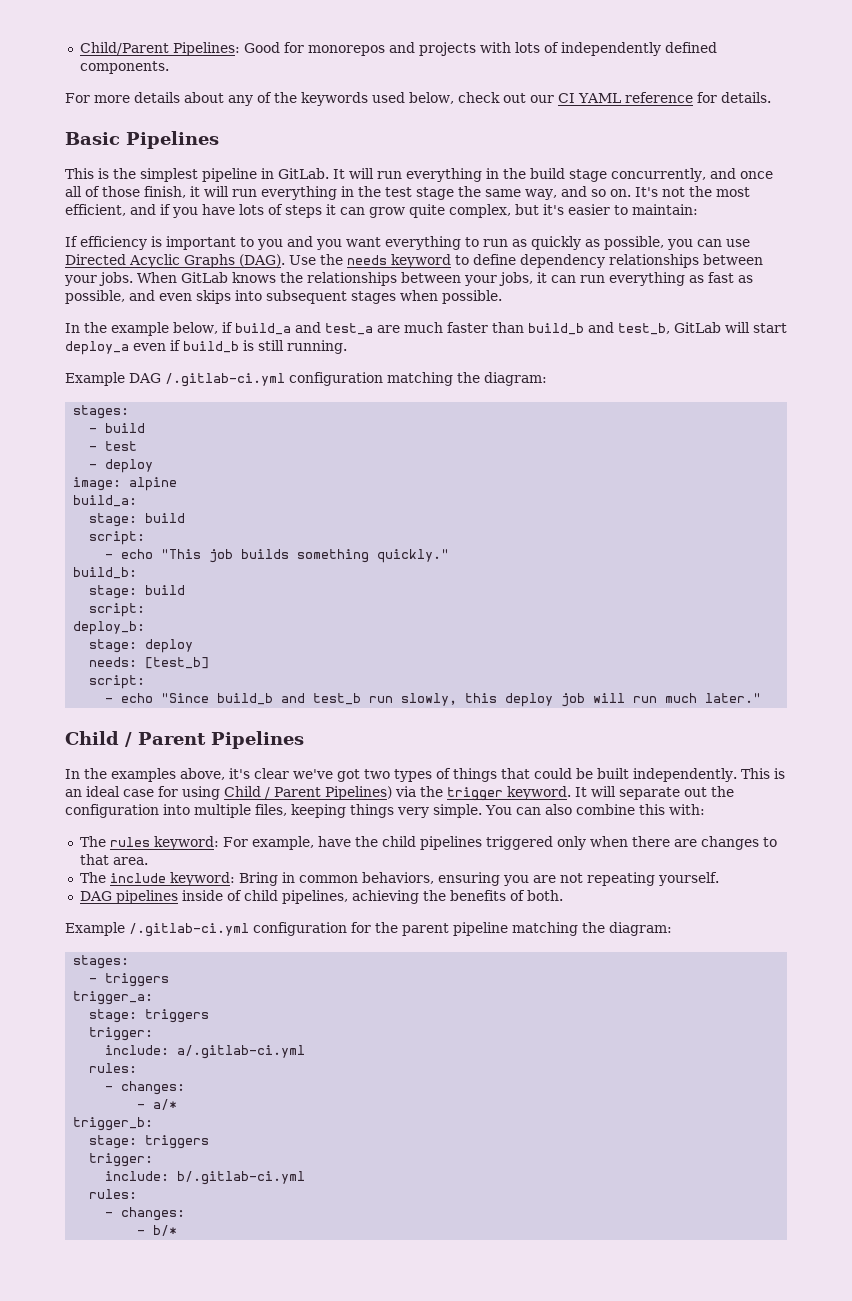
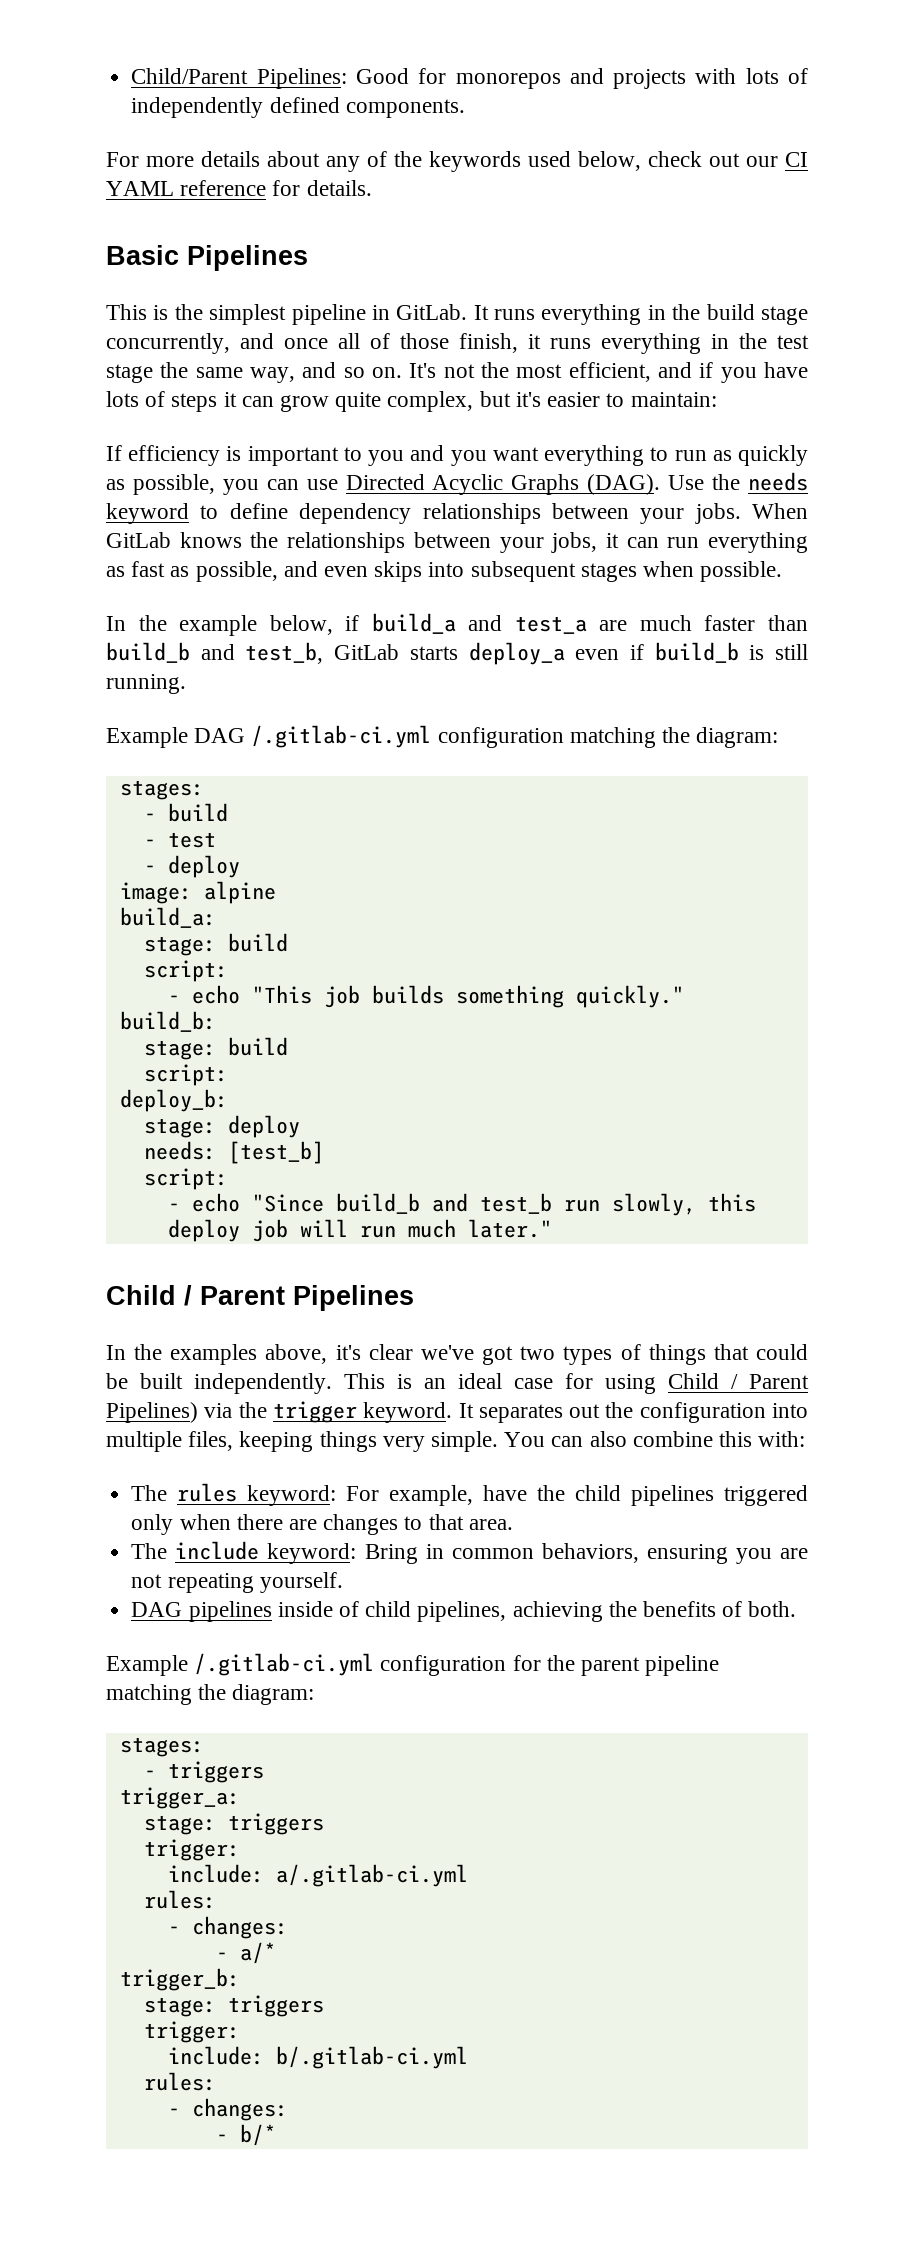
- It will run everything in the build stage concurrently, and once all of those finish, it will run everything in the test stage the same way, and so on.
+ It runs everything in the build stage concurrently, and once all of those finish, it runs everything in the test stage the same way, and so on.
- In the example below, if build_a and test_a are much faster than build_b and test_b, GitLab will start deploy_a even if build_b is still running.
+ In the example below, if build_a and test_a are much faster than build_b and test_b, GitLab starts deploy_a even if build_b is still running.
- It will separate out the configuration into multiple files, keeping things very simple.
+ It separates out the configuration into multiple files, keeping things very simple.

